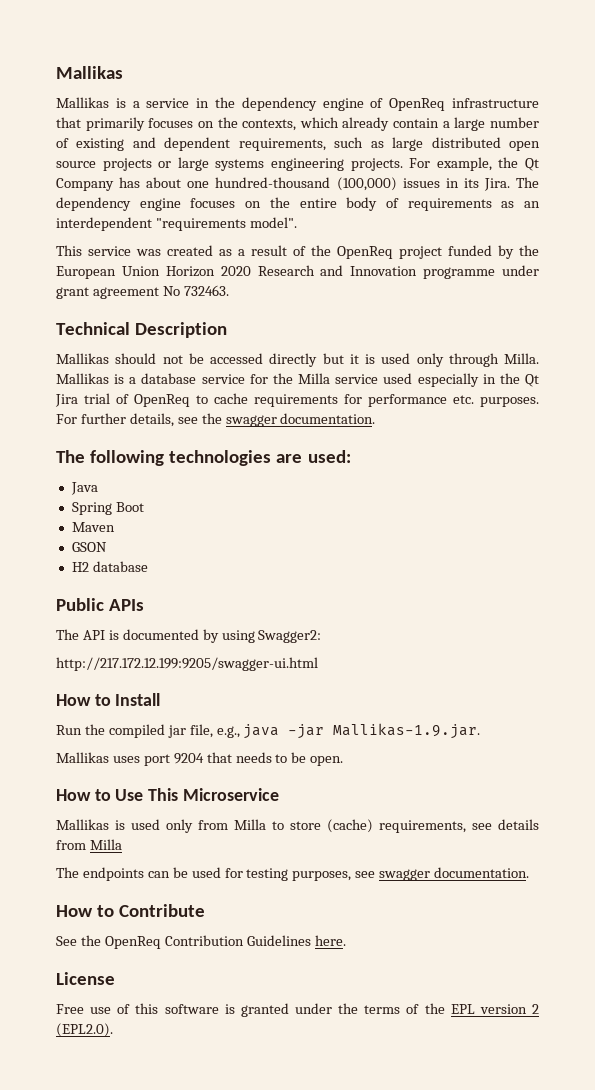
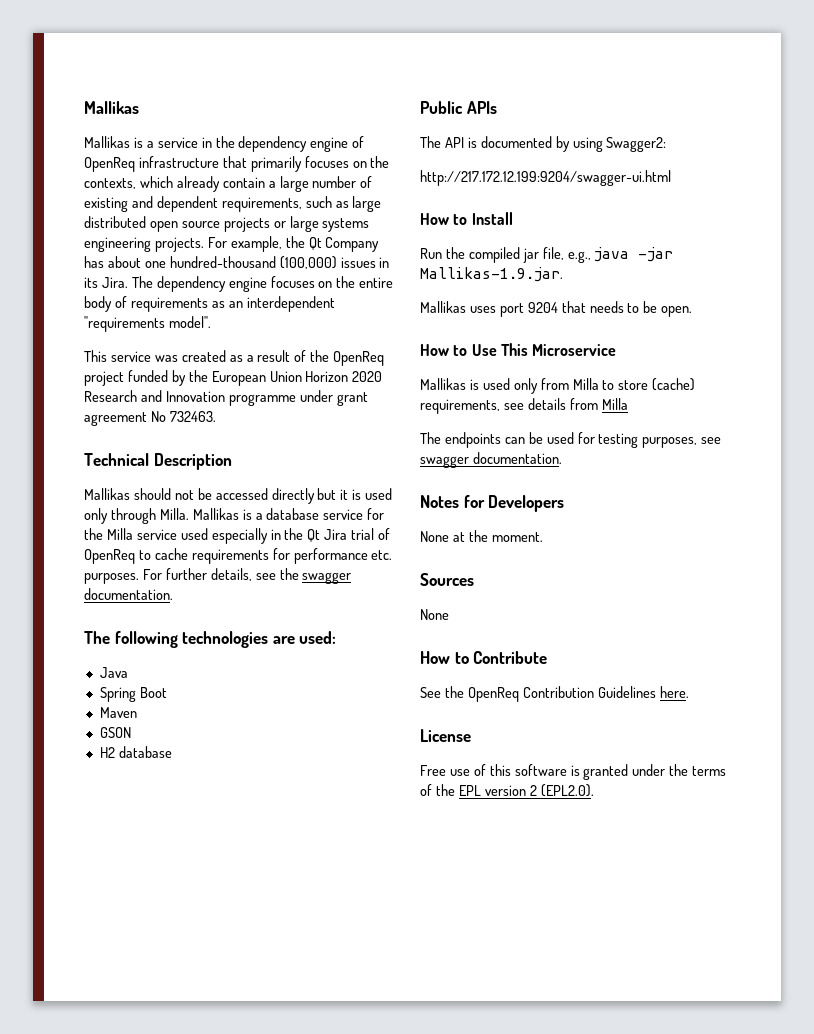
- http://217.172.12.199:9205/swagger-ui.html
+ http://217.172.12.199:9204/swagger-ui.html
+ Notes for Developers
+ None at the moment.
+ Sources
+ None

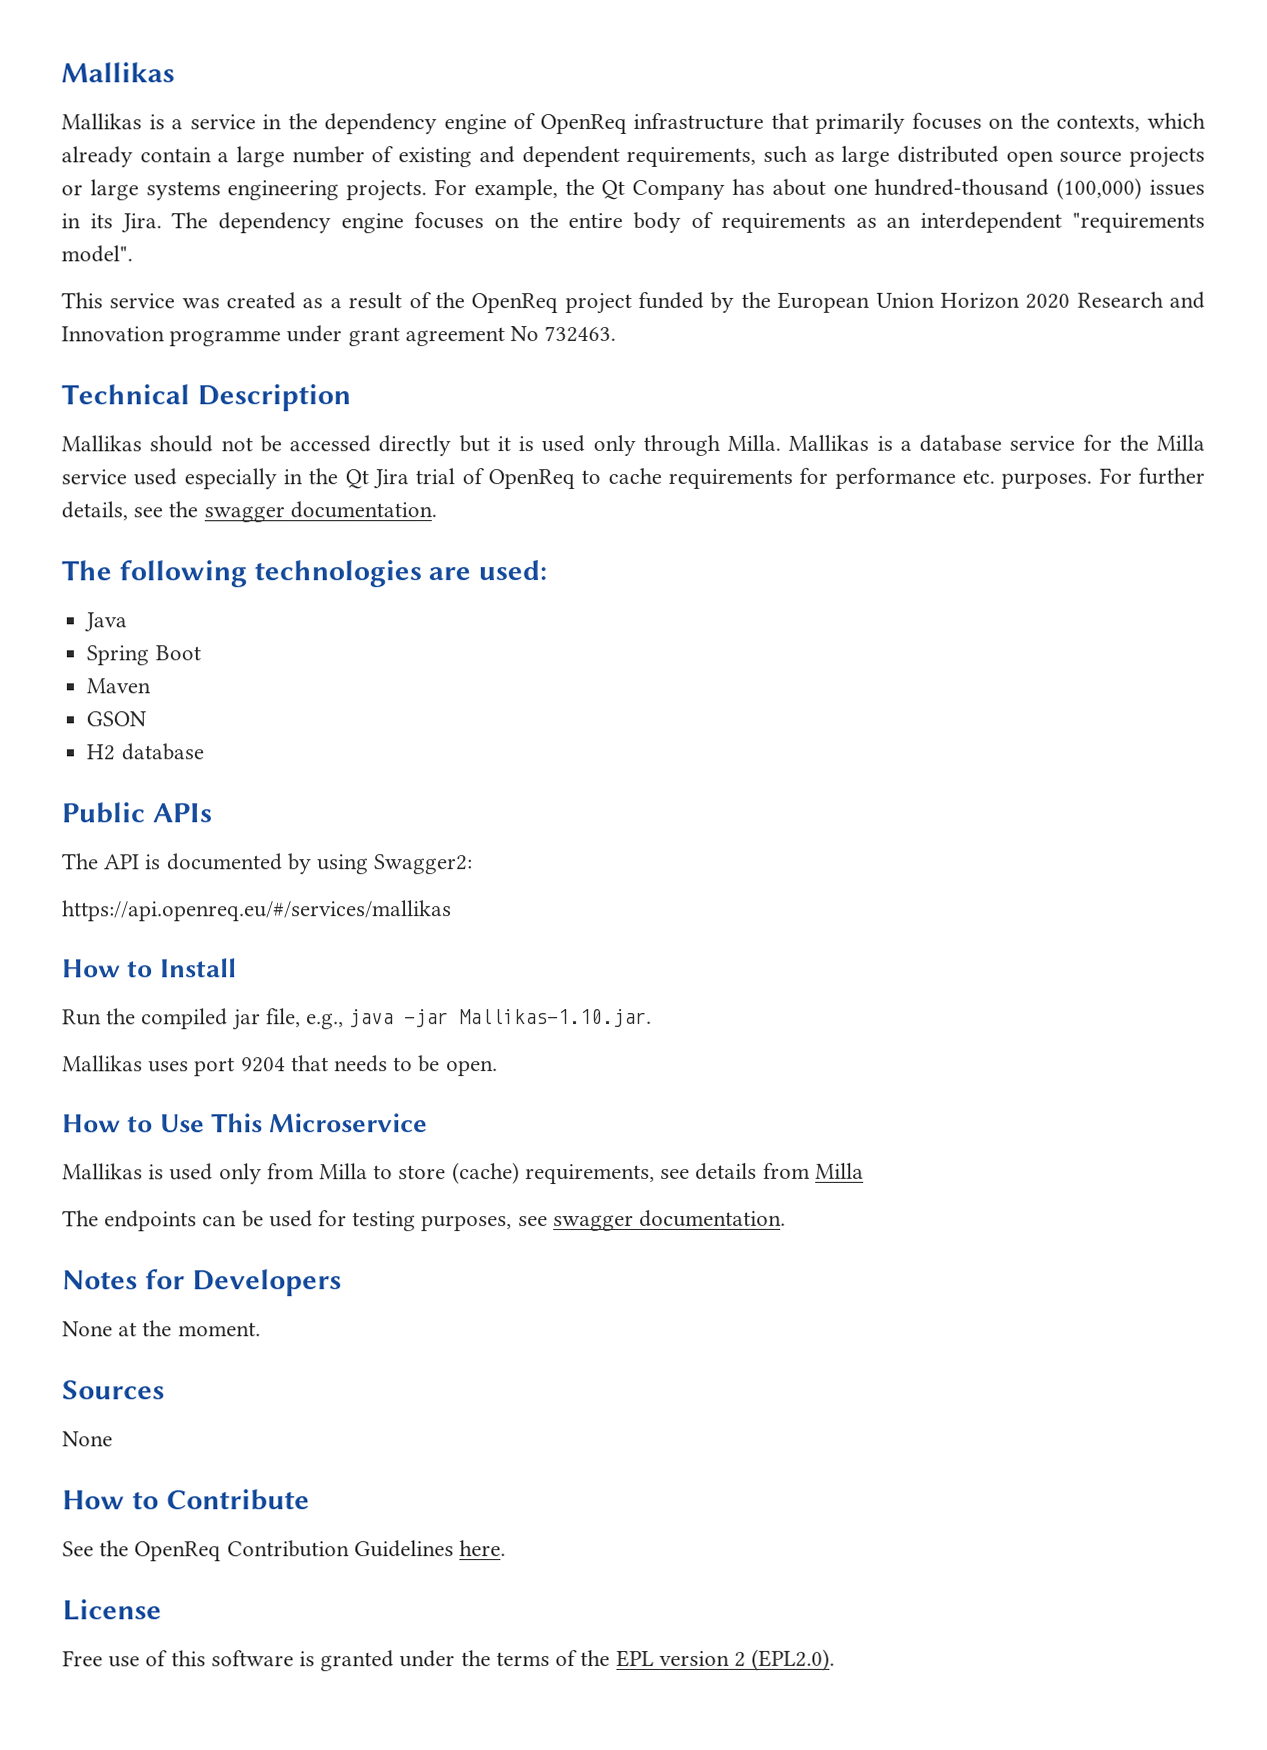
- http://217.172.12.199:9204/swagger-ui.html
+ https://api.openreq.eu/#/services/mallikas
- Run the compiled jar file, e.g., java -jar Mallikas-1.9.jar.
+ Run the compiled jar file, e.g., java -jar Mallikas-1.10.jar.

